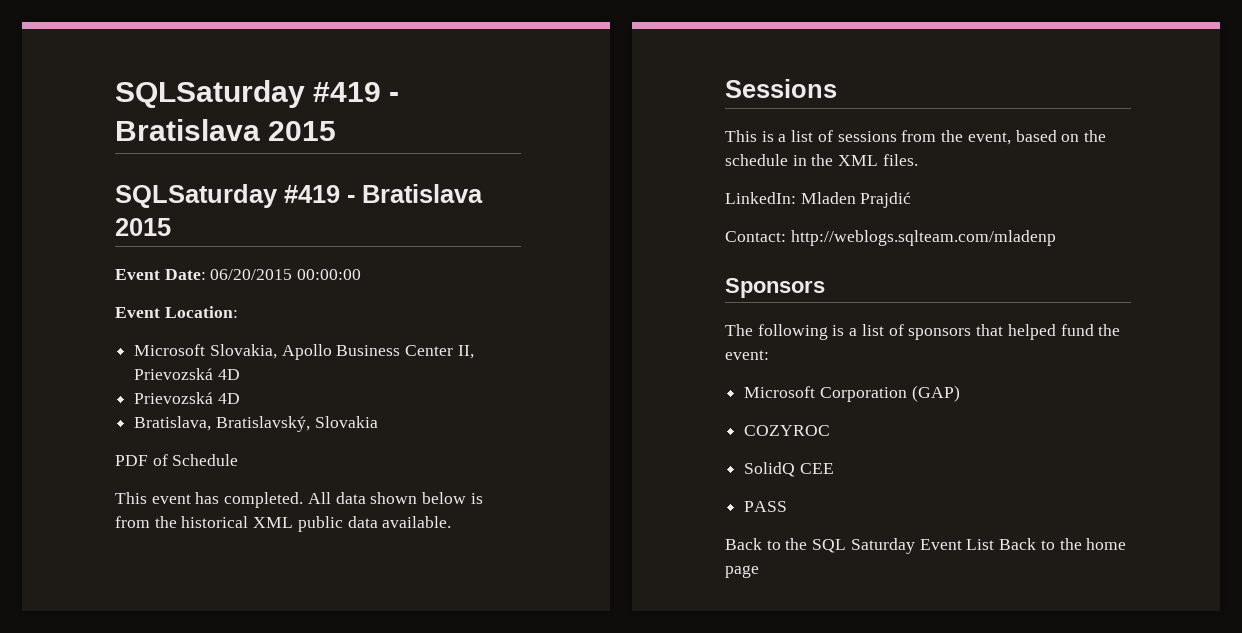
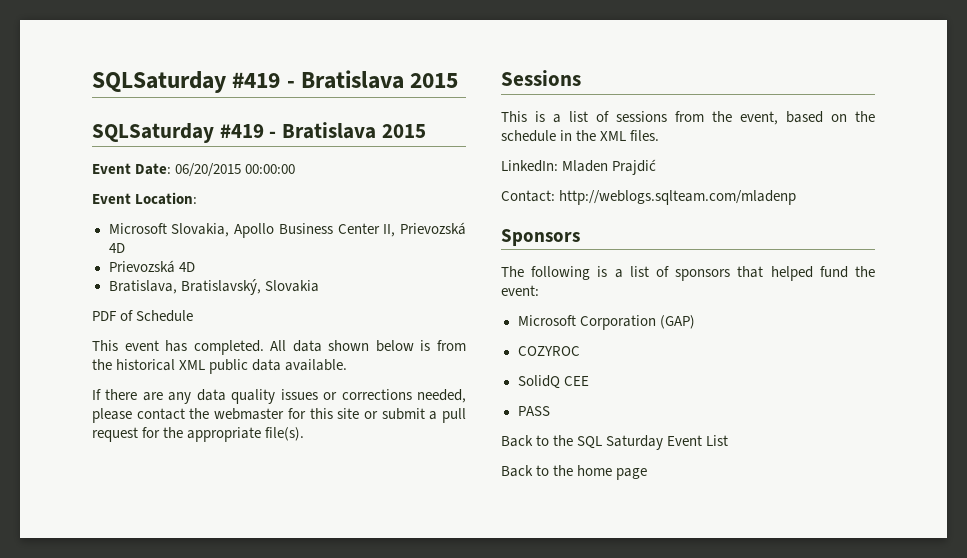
+ If there are any data quality issues or corrections needed, please contact the webmaster for this site or submit a pull request for the appropriate file(s).
- Back to the SQL Saturday Event List Back to the home page
+ Back to the SQL Saturday Event List
+ Back to the home page

